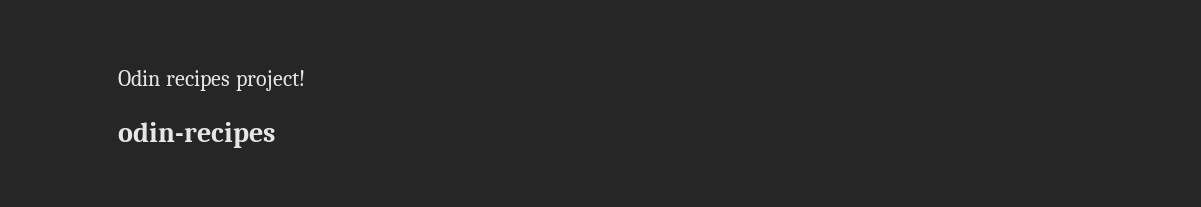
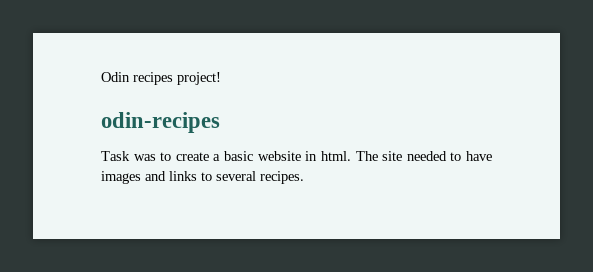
+ Task was to create a basic website in html. The site needed to have images and links to several recipes.

